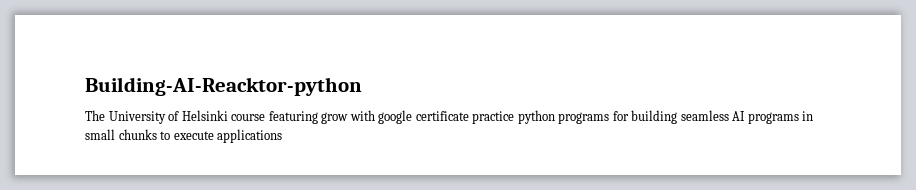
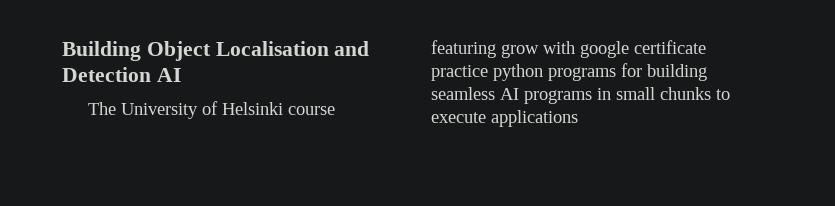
- Building-AI-Reacktor-python
+ Building Object Localisation and Detection AI

